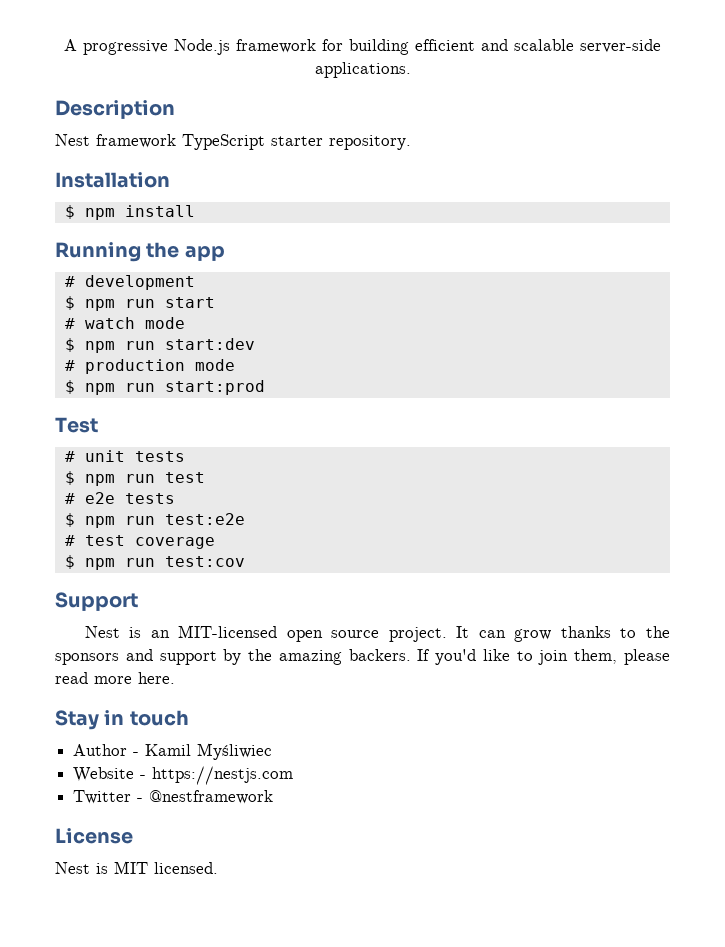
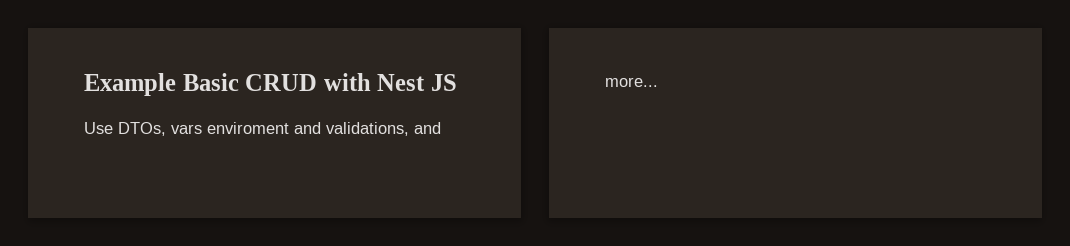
- A progressive Node.js framework for building efficient and scalable server-side applications.
- Description
- Nest framework TypeScript starter repository.
- Installation
- $ npm install
- Running the app
- # development
- $ npm run start
- # watch mode
- $ npm run start:dev
- # production mode
- $ npm run start:prod
- Test
- # unit tests
- $ npm run test
- # e2e tests
- $ npm run test:e2e
- # test coverage
- $ npm run test:cov
- Support
- Nest is an MIT-licensed open source project. It can grow thanks to the sponsors and support by the amazing backers. If you'd like to join them, please read more here.
- Stay in touch
- Author - Kamil Myśliwiec
- Website - https://nestjs.com
- Twitter - @nestframework
- License
- Nest is MIT licensed.
+ Example Basic CRUD with Nest JS
+ Use DTOs, vars enviroment and validations, and more...

